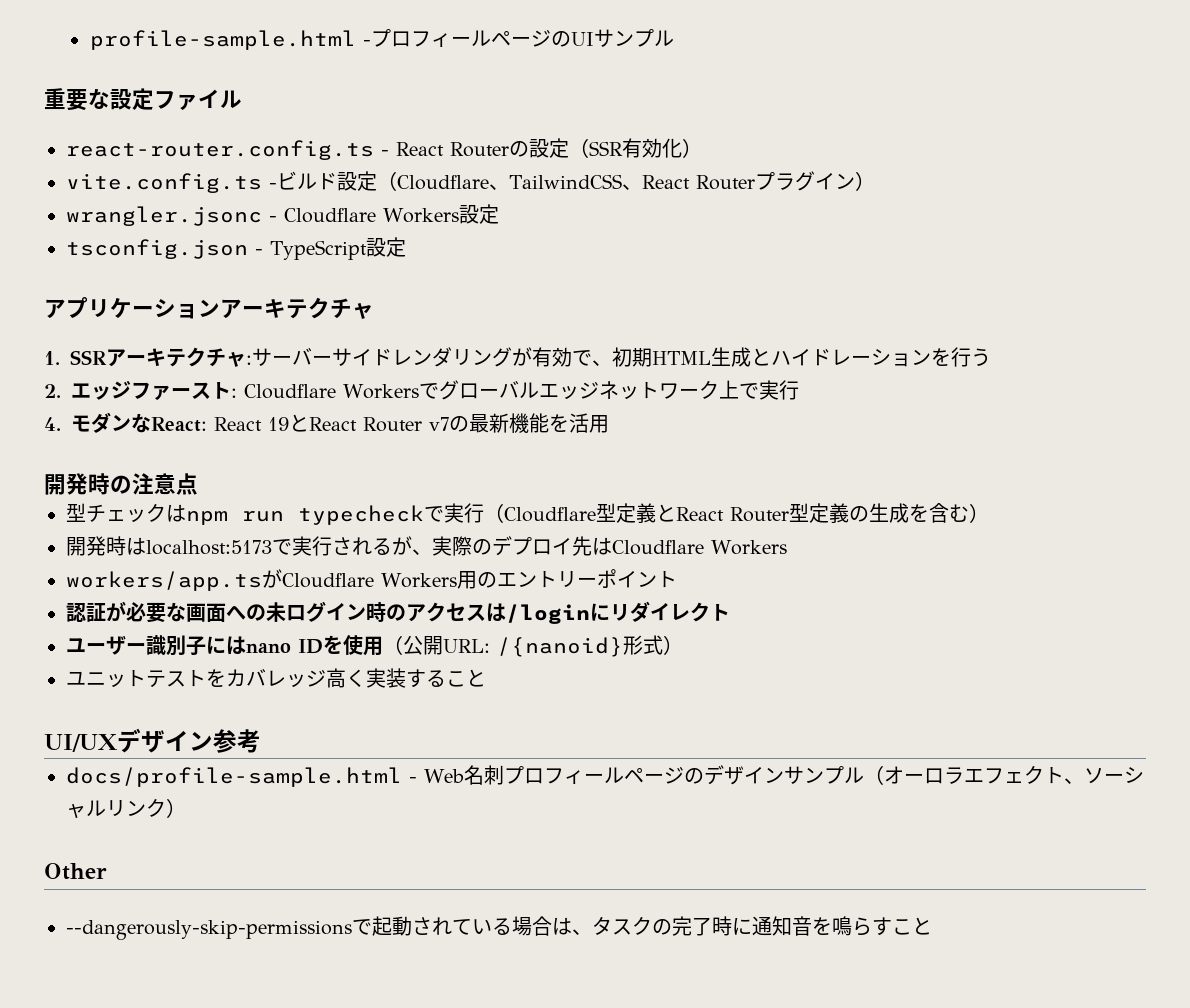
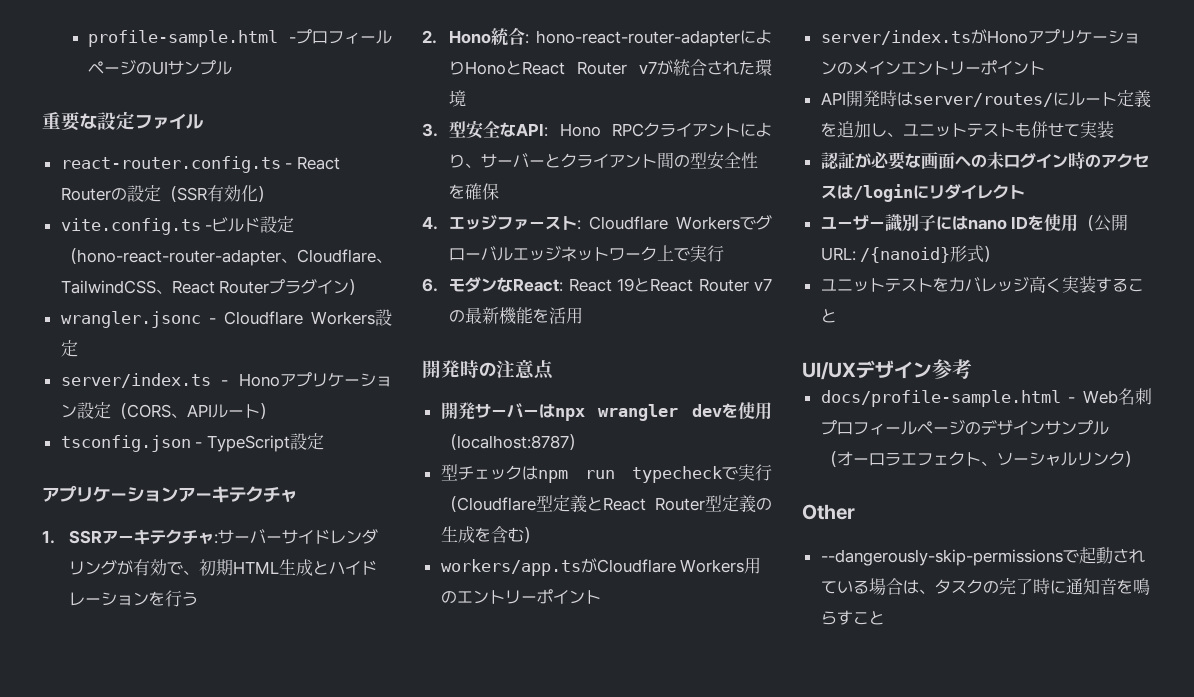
- vite.config.ts -ビルド設定（Cloudflare、TailwindCSS、React Routerプラグイン）
+ vite.config.ts -ビルド設定（hono-react-router-adapter、Cloudflare、TailwindCSS、React Routerプラグイン）
+ server/index.ts - Honoアプリケーション設定（CORS、APIルート）
- 2.エッジファースト: Cloudflare Workersでグローバルエッジネットワーク上で実行
+ 2. Hono統合: hono-react-router-adapterによりHonoとReact Router v7が統合された環境
+ 3.型安全なAPI: Hono RPCクライアントにより、サーバーとクライアント間の型安全性を確保
+ 4.エッジファースト: Cloudflare Workersでグローバルエッジネットワーク上で実行
- 4.モダンなReact: React 19とReact Router v7の最新機能を活用
+ 6.モダンなReact: React 19とReact Router v7の最新機能を活用
+ 開発サーバーはnpx wrangler devを使用（localhost:8787）
- 開発時はlocalhost:5173で実行されるが、実際のデプロイ先はCloudflare Workers
+ server/index.tsがHonoアプリケーションのメインエントリーポイント
+ API開発時はserver/routes/にルート定義を追加し、ユニットテストも併せて実装

